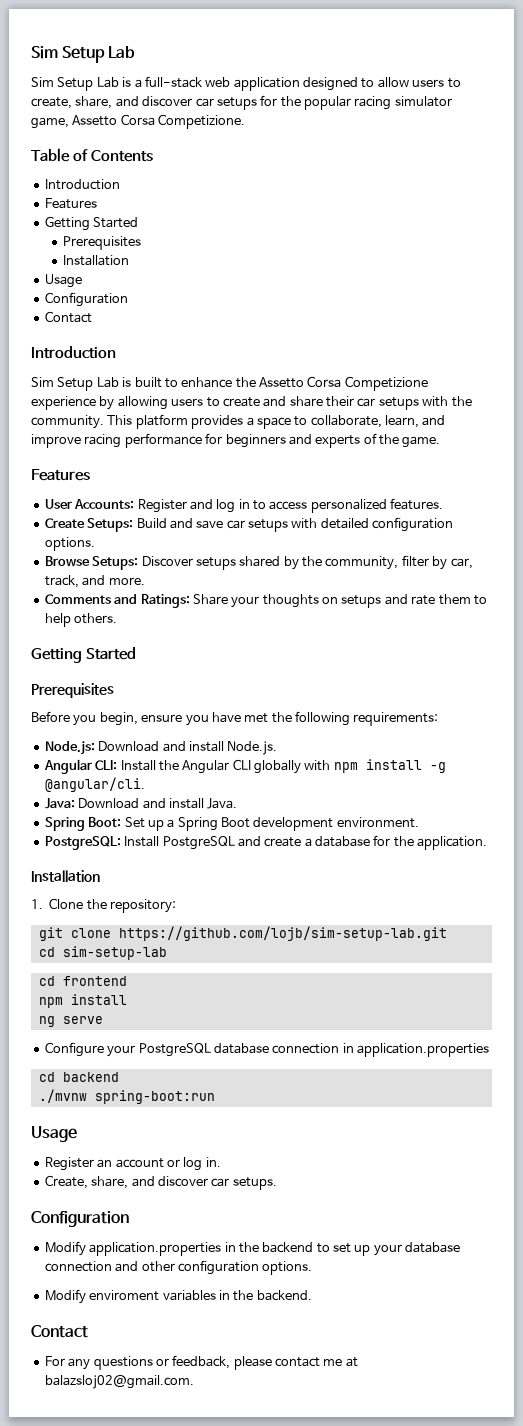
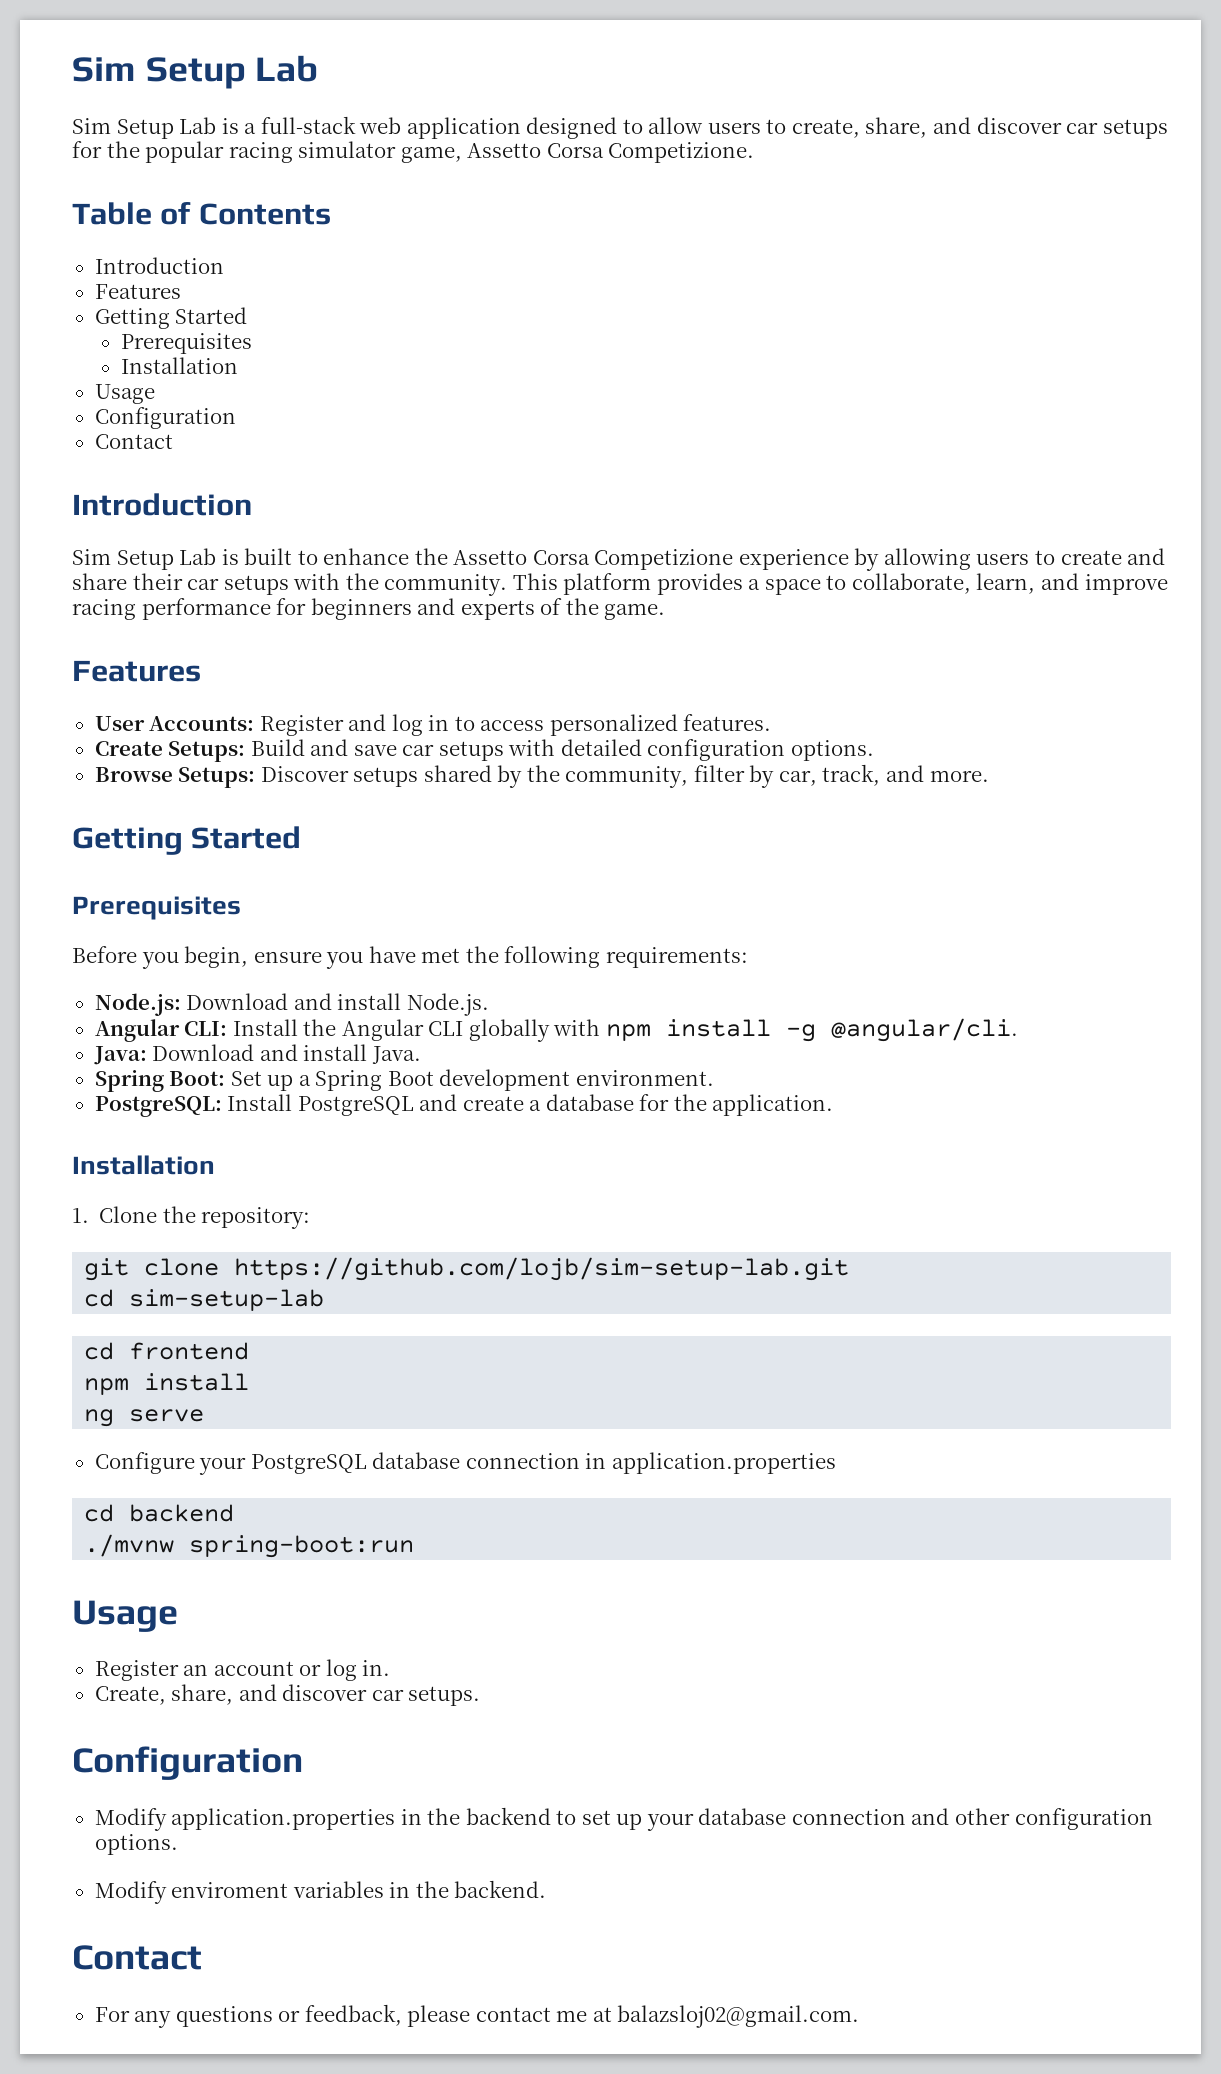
- Comments and Ratings: Share your thoughts on setups and rate them to help others.

